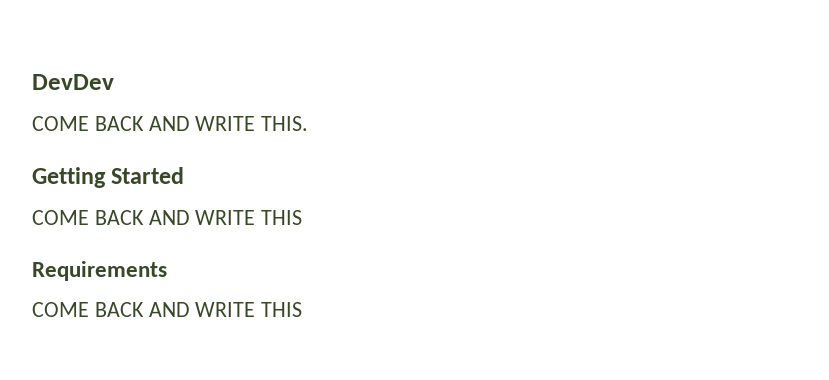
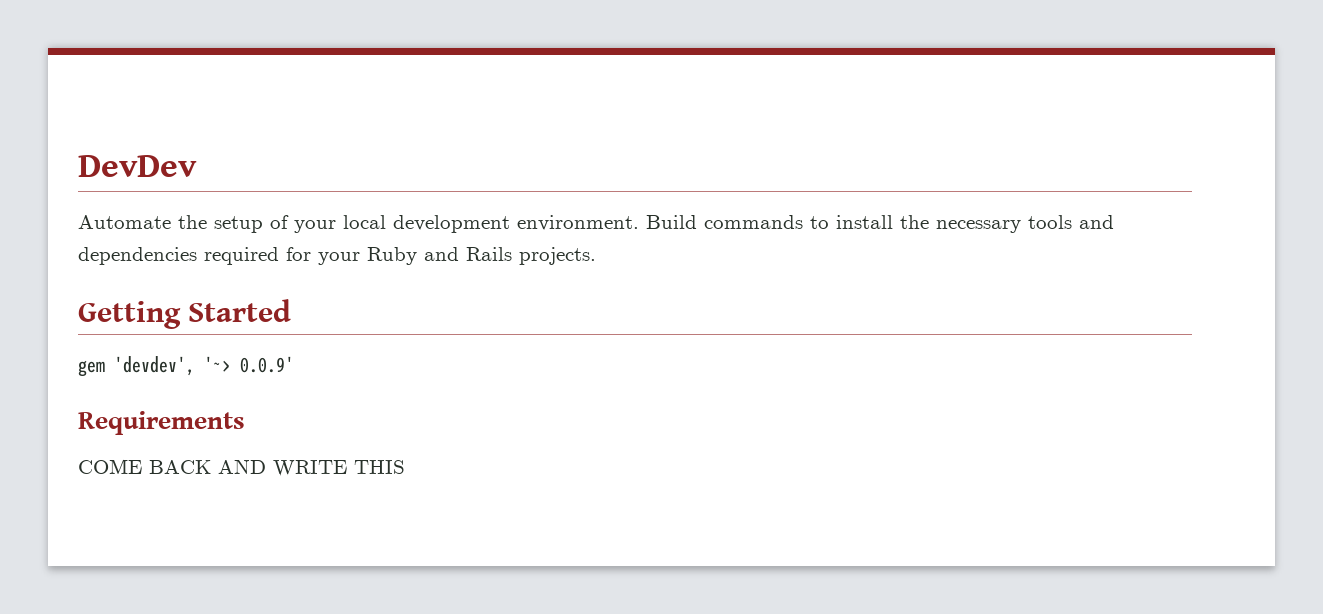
- COME BACK AND WRITE THIS.
+ Automate the setup of your local development environment. Build commands to install the necessary tools and dependencies required for your Ruby and Rails projects.
  Getting Started
- COME BACK AND WRITE THIS
+ gem 'devdev', '~> 0.0.9'

